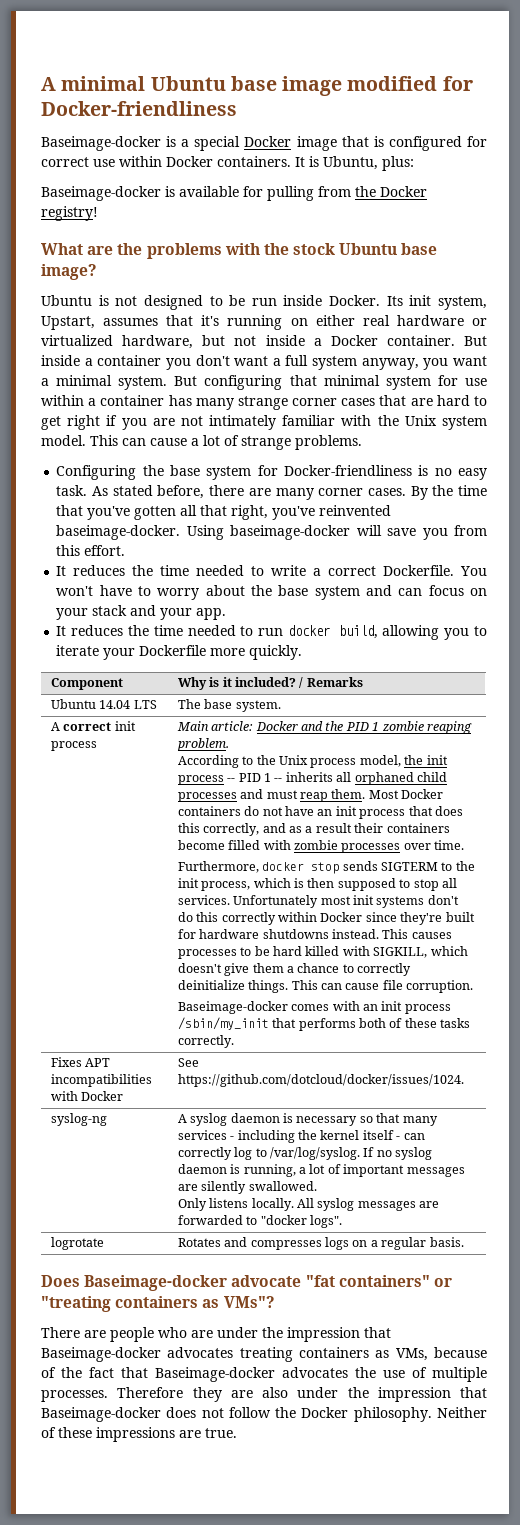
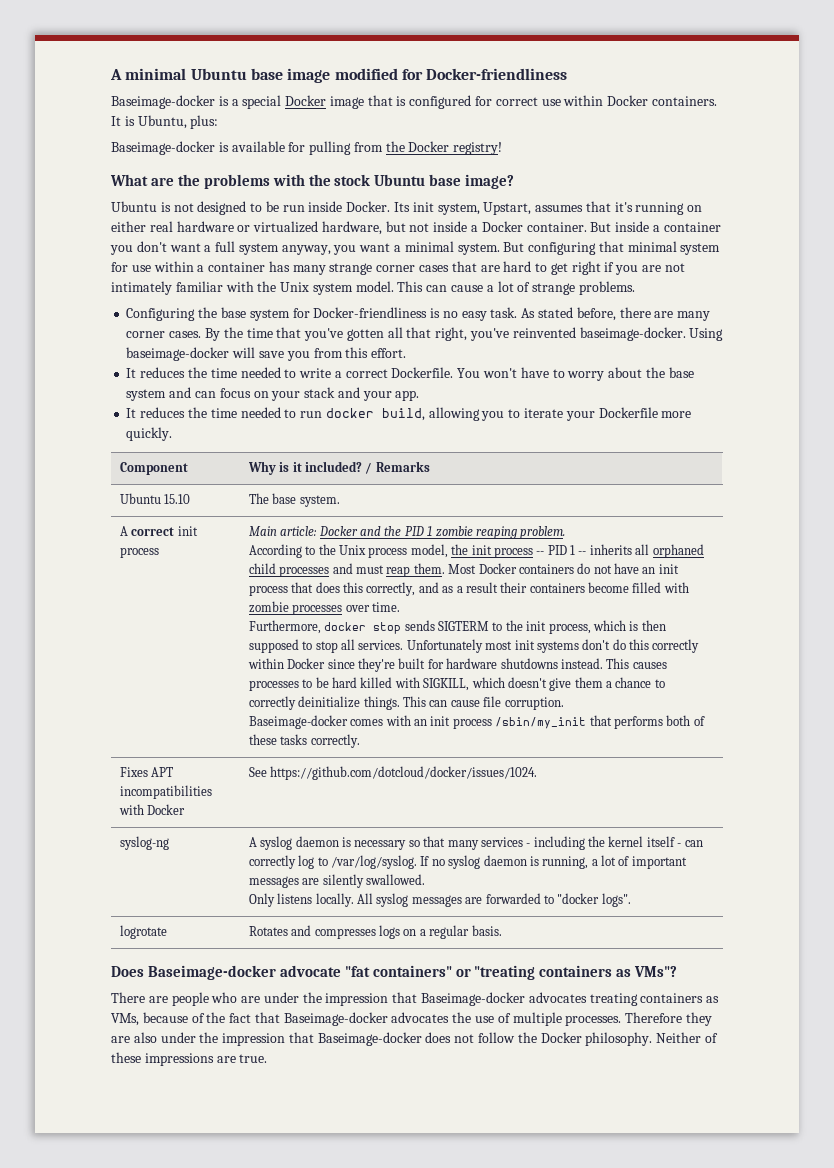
- Ubuntu 14.04 LTS | The base system.
+ Ubuntu 15.10 | The base system.

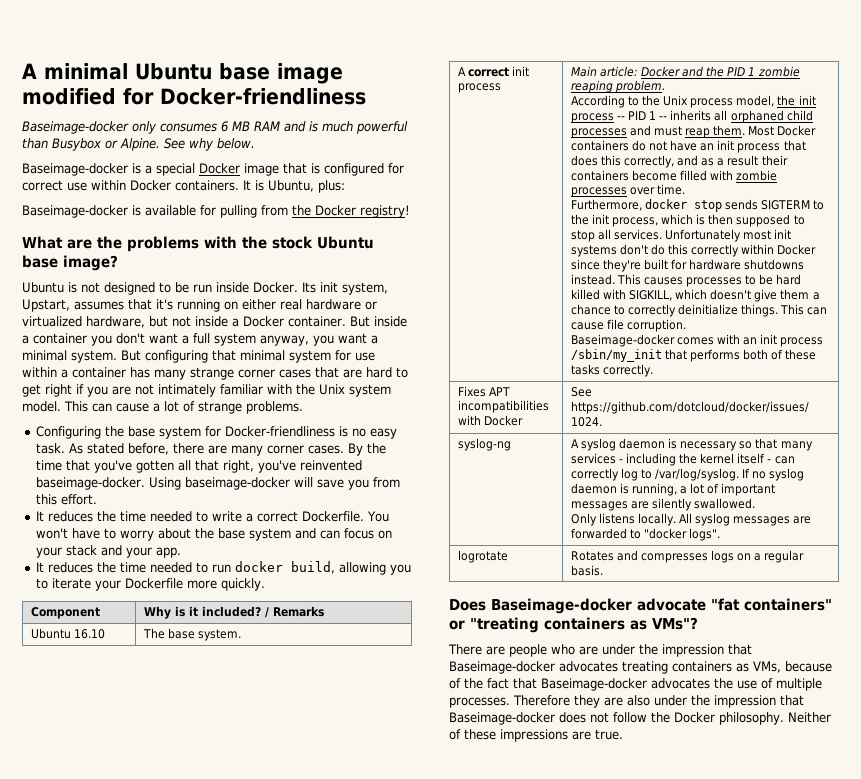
+ Baseimage-docker only consumes 6 MB RAM and is much powerful than Busybox or Alpine. See why below.
- Ubuntu 15.10 | The base system.
+ Ubuntu 16.10 | The base system.

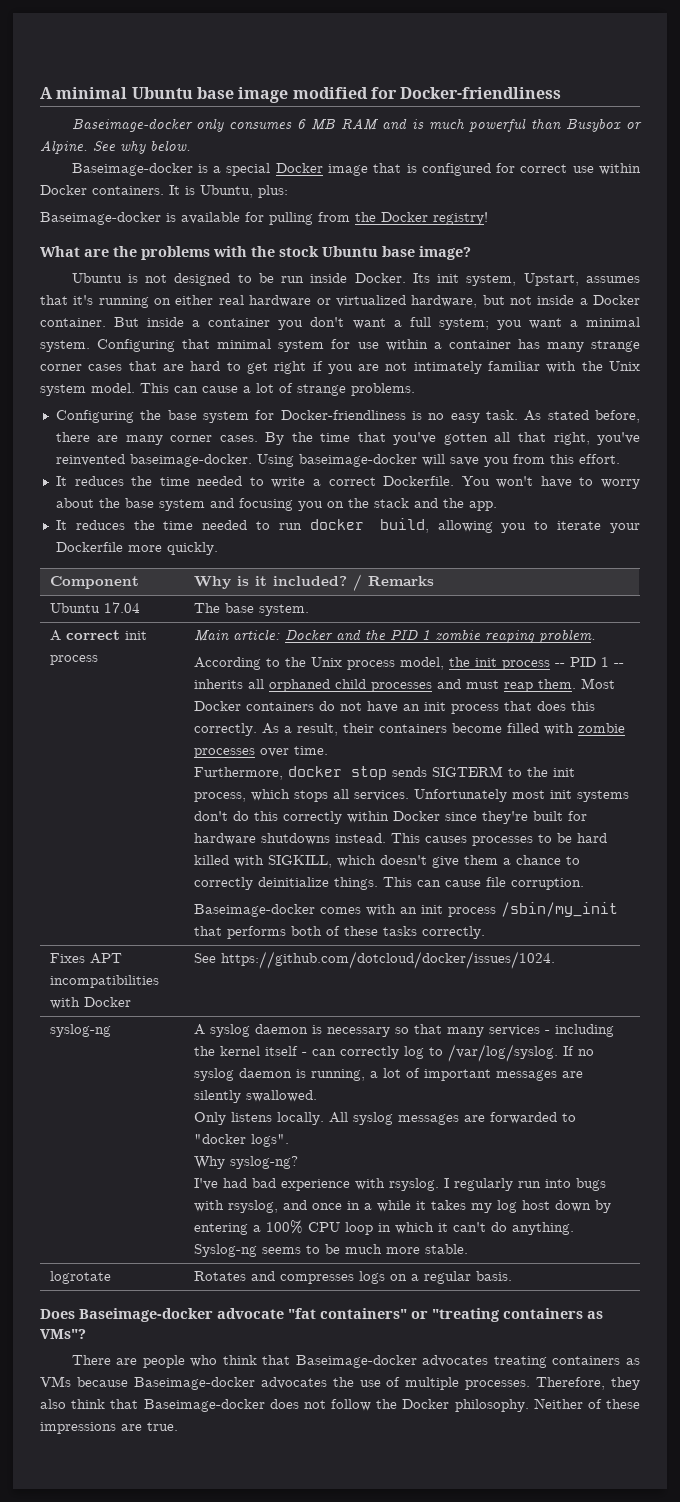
- But inside a container you don't want a full system anyway, you want a minimal system.
+ But inside a container you don't want a full system; you want a minimal system.
- But configuring that minimal system for use within a container has many strange corner cases that are hard to get right if you are not intimately familiar with the Unix system model.
+ Configuring that minimal system for use within a container has many strange corner cases that are hard to get right if you are not intimately familiar with the Unix system model.
- You won't have to worry about the base system and can focus on your stack and your app.
+ You won't have to worry about the base system and focusing you on the stack and the app.
- Ubuntu 16.10 | The base system.
+ Ubuntu 17.04 | The base system.
- Most Docker containers do not have an init process that does this correctly, and as a result their containers become filled with zombie processes over time.
+ Most Docker containers do not have an init process that does this correctly. As a result, their containers become filled with zombie processes over time.
- Furthermore, docker stop sends SIGTERM to the init process, which is then supposed to stop all services.
+ Furthermore, docker stop sends SIGTERM to the init process, which stops all services.
+ Why syslog-ng?
+ I've had bad experience with rsyslog. I regularly run into bugs with rsyslog, and once in a while it takes my log host down by entering a 100% CPU loop in which it can't do anything. Syslog-ng seems to be much more stable.
- There are people who are under the impression that Baseimage-docker advocates treating containers as VMs, because of the fact that Baseimage-docker advocates the use of multiple processes.
+ There are people who think that Baseimage-docker advocates treating containers as VMs because Baseimage-docker advocates the use of multiple processes.
- Therefore they are also under the impression that Baseimage-docker does not follow the Docker philosophy.
+ Therefore, they also think that Baseimage-docker does not follow the Docker philosophy.

